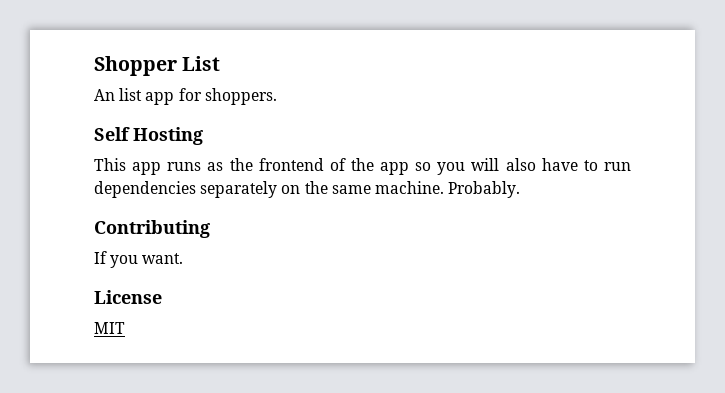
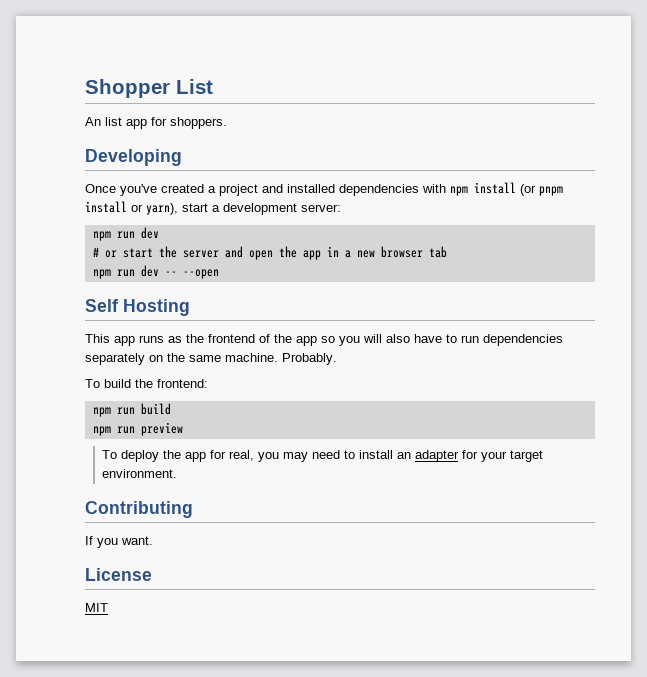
+ Developing
+ Once you've created a project and installed dependencies with npm install (or pnpm install or yarn), start a development server:
+ npm run dev
+ # or start the server and open the app in a new browser tab
+ npm run dev -- --open
+ To build the frontend:
+ npm run build
+ npm run preview
+ To deploy the app for real, you may need to install an adapter for your target environment.

